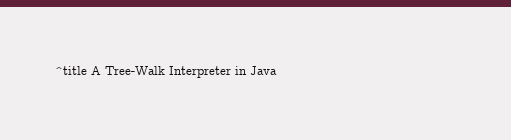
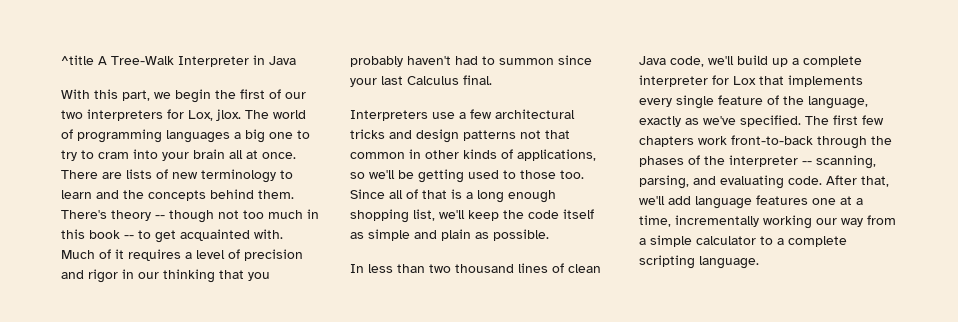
+ With this part, we begin the first of our two interpreters for Lox, jlox. The world of programming languages a big one to try to cram into your brain all at once. There are lists of new terminology to learn and the concepts behind them. There's theory -- though not too much in this book -- to get acquainted with. Much of it requires a level of precision and rigor in our thinking that you probably haven't had to summon since your last Calculus final.
+ Interpreters use a few architectural tricks and design patterns not that common in other kinds of applications, so we'll be getting used to those too. Since all of that is a long enough shopping list, we'll keep the code itself as simple and plain as possible.
+ In less than two thousand lines of clean Java code, we'll build up a complete interpreter for Lox that implements every single feature of the language, exactly as we've specified. The first few chapters work front-to-back through the phases of the interpreter -- scanning, parsing, and evaluating code. After that, we'll add language features one at a time, incrementally working our way from a simple calculator to a complete scripting language.

